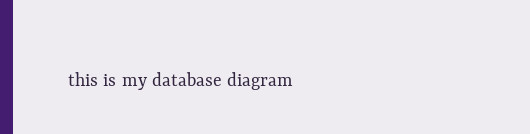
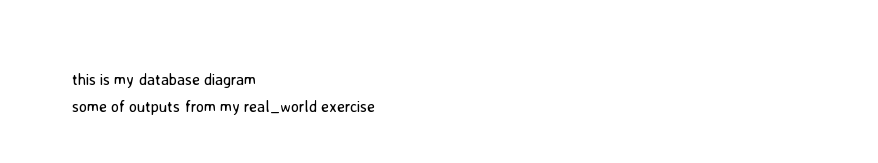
+ some of outputs from my real_world exercise

